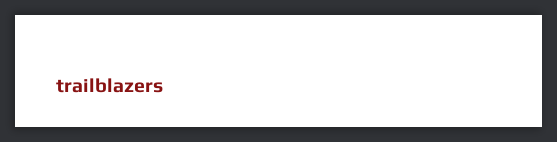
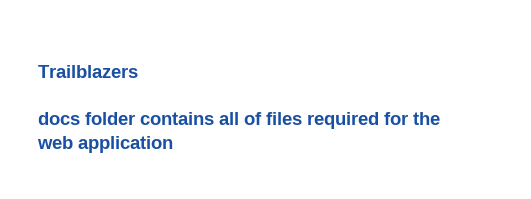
- trailblazers
+ Trailblazers
+ docs folder contains all of files required for the web application

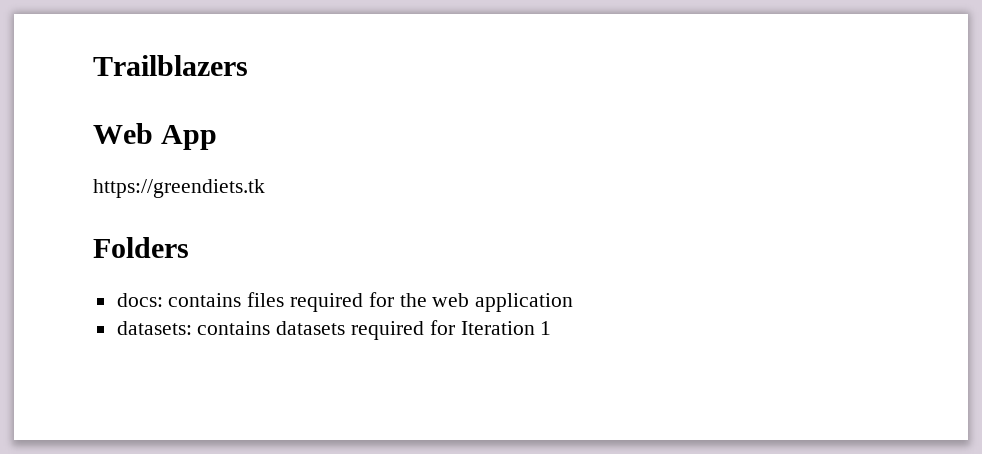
- docs folder contains all of files required for the web application
+ Web App
+ https://greendiets.tk
+ Folders
+ docs: contains files required for the web application
+ datasets: contains datasets required for Iteration 1

